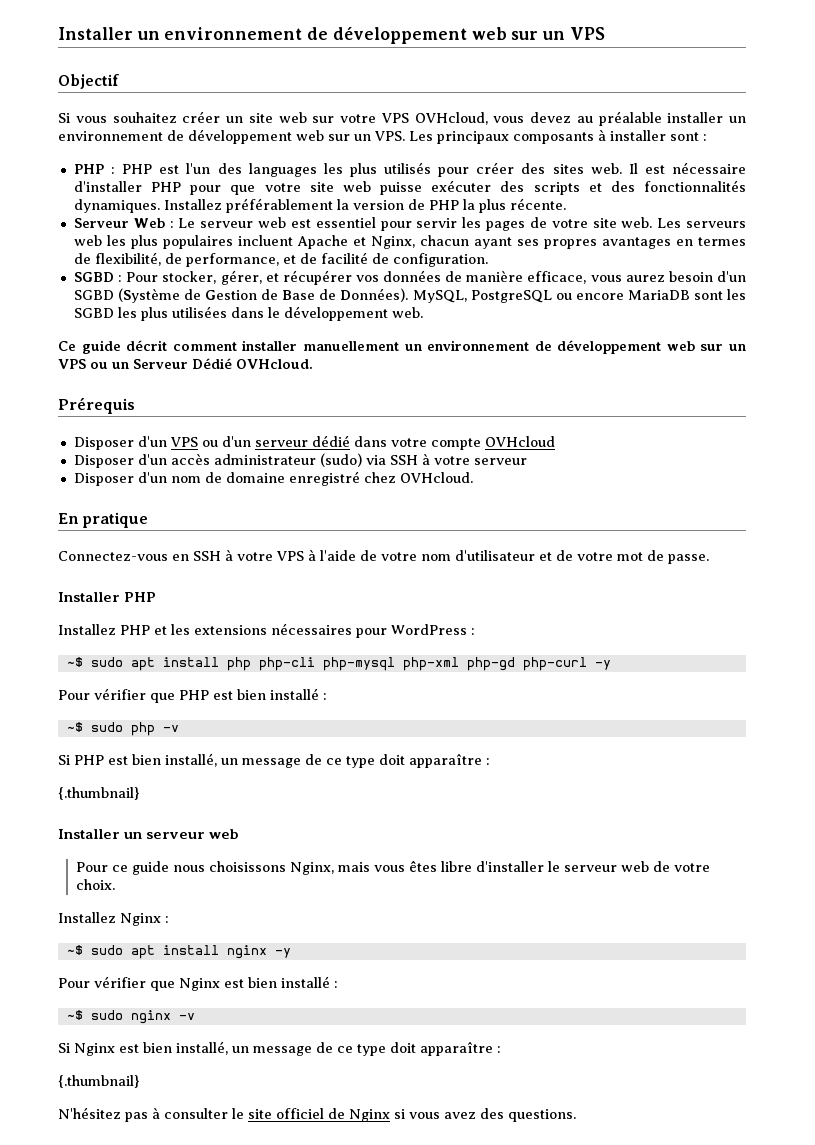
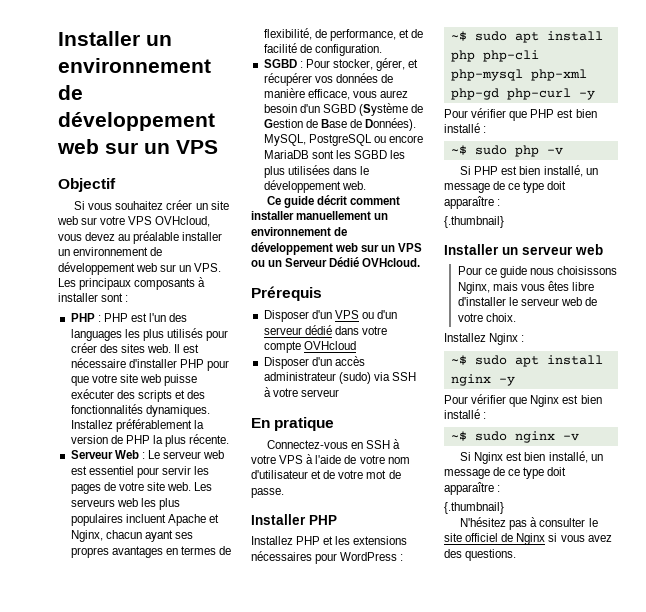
- Disposer d'un nom de domaine enregistré chez OVHcloud.

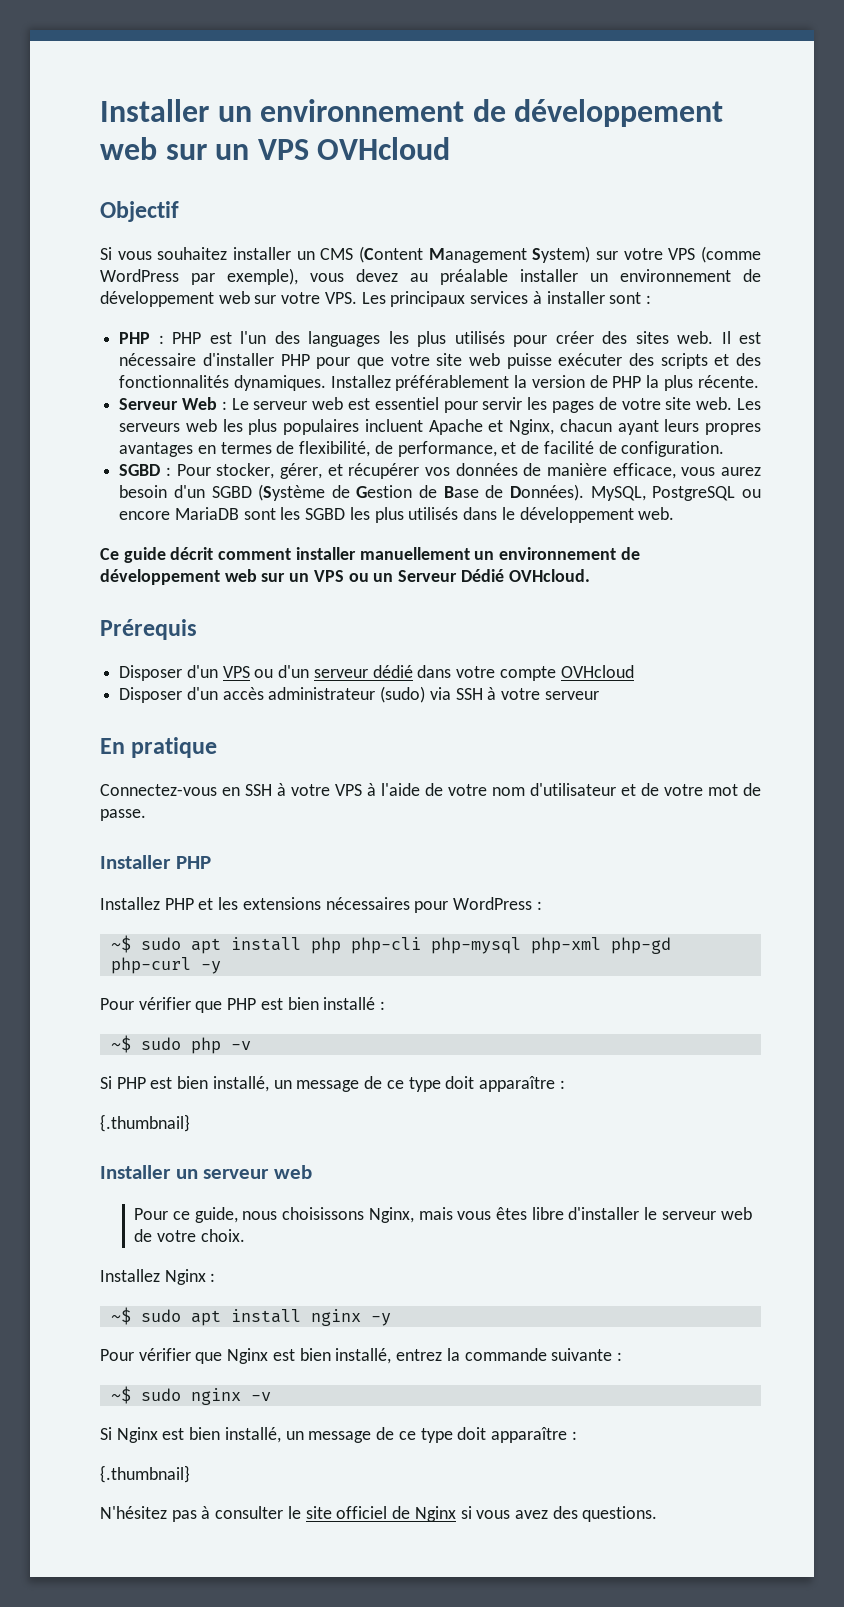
- Installer un environnement de développement web sur un VPS
+ Installer un environnement de développement web sur un VPS OVHcloud
- Si vous souhaitez créer un site web sur votre VPS OVHcloud, vous devez au préalable installer un environnement de développement web sur un VPS. Les principaux composants à installer sont :
+ Si vous souhaitez installer un CMS (Content Management System) sur votre VPS (comme WordPress par exemple), vous devez au préalable installer un environnement de développement web sur votre VPS. Les principaux services à installer sont :
- Les serveurs web les plus populaires incluent Apache et Nginx, chacun ayant ses propres avantages en termes de flexibilité, de performance, et de facilité de configuration.
+ Les serveurs web les plus populaires incluent Apache et Nginx, chacun ayant leurs propres avantages en termes de flexibilité, de performance, et de facilité de configuration.
- MySQL, PostgreSQL ou encore MariaDB sont les SGBD les plus utilisées dans le développement web.
+ MySQL, PostgreSQL ou encore MariaDB sont les SGBD les plus utilisés dans le développement web.
- Pour ce guide nous choisissons Nginx, mais vous êtes libre d'installer le serveur web de votre choix.
+ Pour ce guide, nous choisissons Nginx, mais vous êtes libre d'installer le serveur web de votre choix.
- Pour vérifier que Nginx est bien installé :
+ Pour vérifier que Nginx est bien installé, entrez la commande suivante :

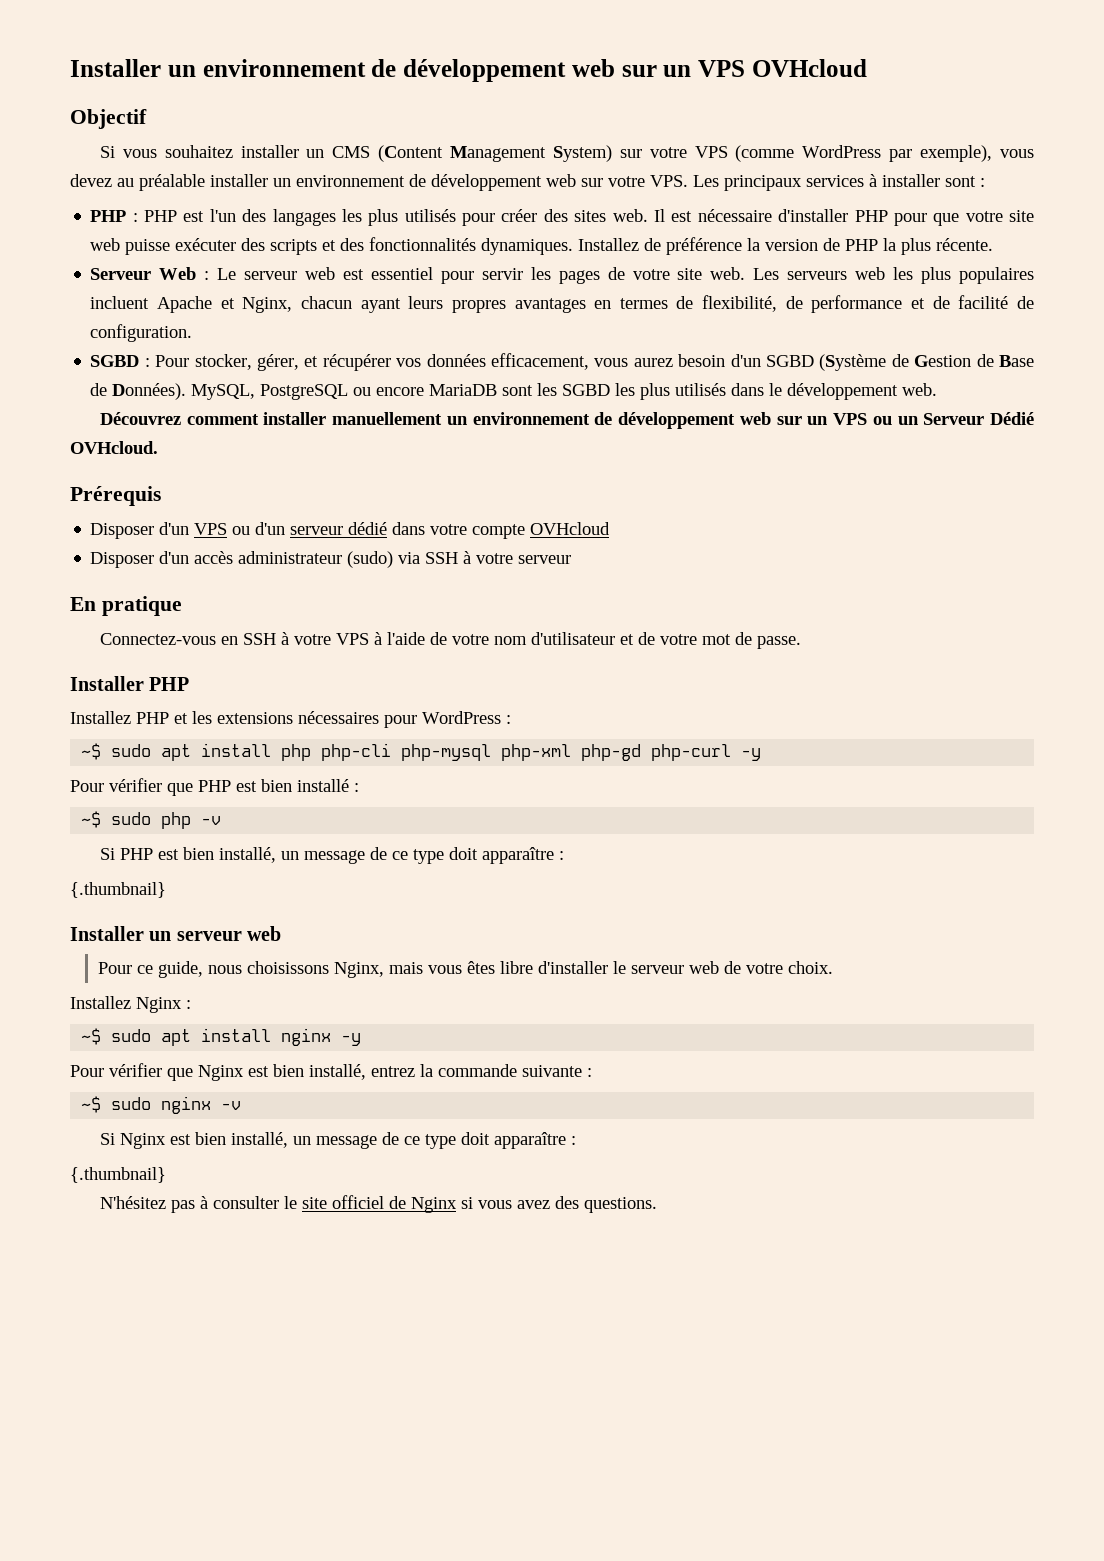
- PHP : PHP est l'un des languages les plus utilisés pour créer des sites web.
+ PHP : PHP est l'un des langages les plus utilisés pour créer des sites web.
- Installez préférablement la version de PHP la plus récente.
+ Installez de préférence la version de PHP la plus récente.
- Les serveurs web les plus populaires incluent Apache et Nginx, chacun ayant leurs propres avantages en termes de flexibilité, de performance, et de facilité de configuration.
+ Les serveurs web les plus populaires incluent Apache et Nginx, chacun ayant leurs propres avantages en termes de flexibilité, de performance et de facilité de configuration.
- SGBD : Pour stocker, gérer, et récupérer vos données de manière efficace, vous aurez besoin d'un SGBD (Système de Gestion de Base de Données).
+ SGBD : Pour stocker, gérer, et récupérer vos données efficacement, vous aurez besoin d'un SGBD (Système de Gestion de Base de Données).
- Ce guide décrit comment installer manuellement un environnement de développement web sur un VPS ou un Serveur Dédié OVHcloud.
+ Découvrez comment installer manuellement un environnement de développement web sur un VPS ou un Serveur Dédié OVHcloud.

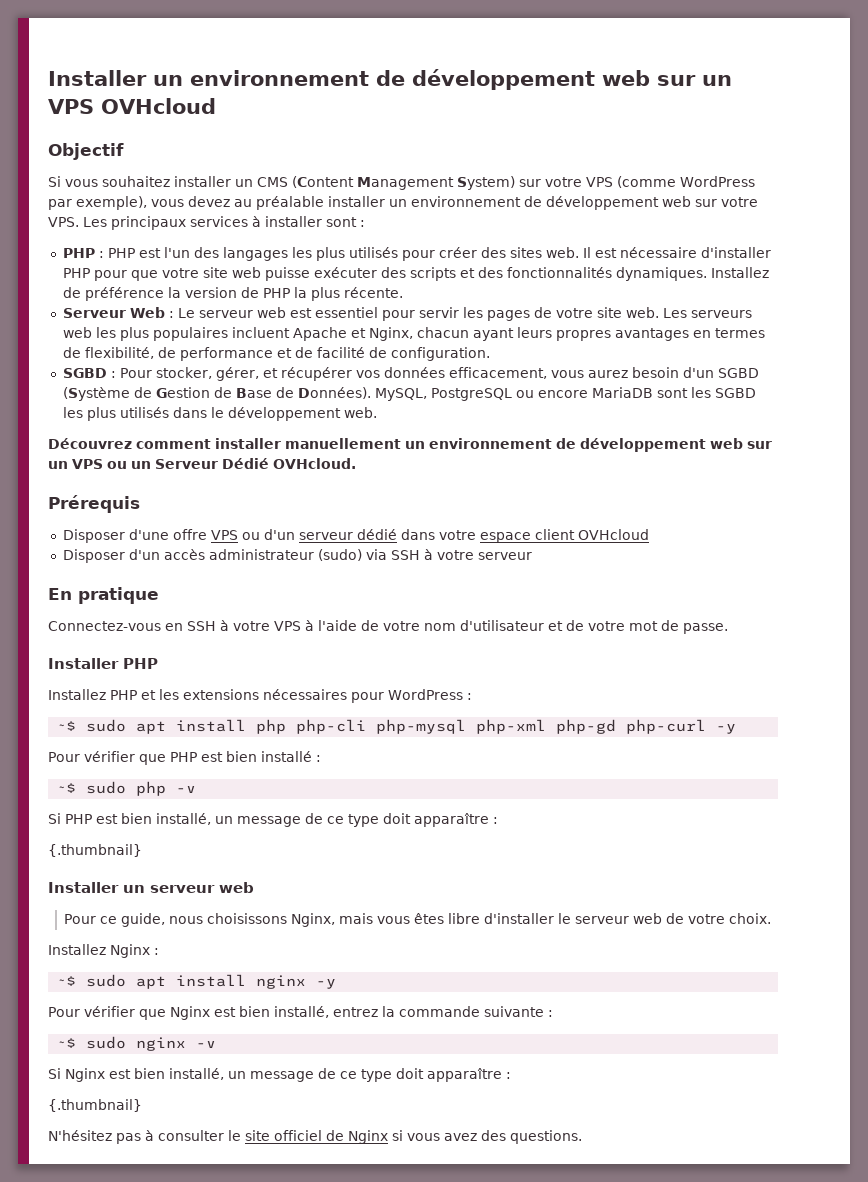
- Disposer d'un VPS ou d'un serveur dédié dans votre compte OVHcloud
+ Disposer d'une offre VPS ou d'un serveur dédié dans votre espace client OVHcloud

